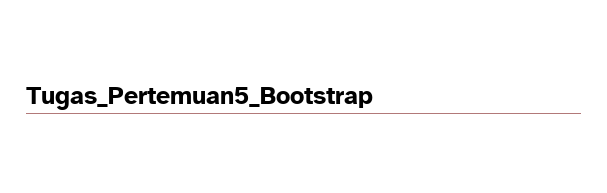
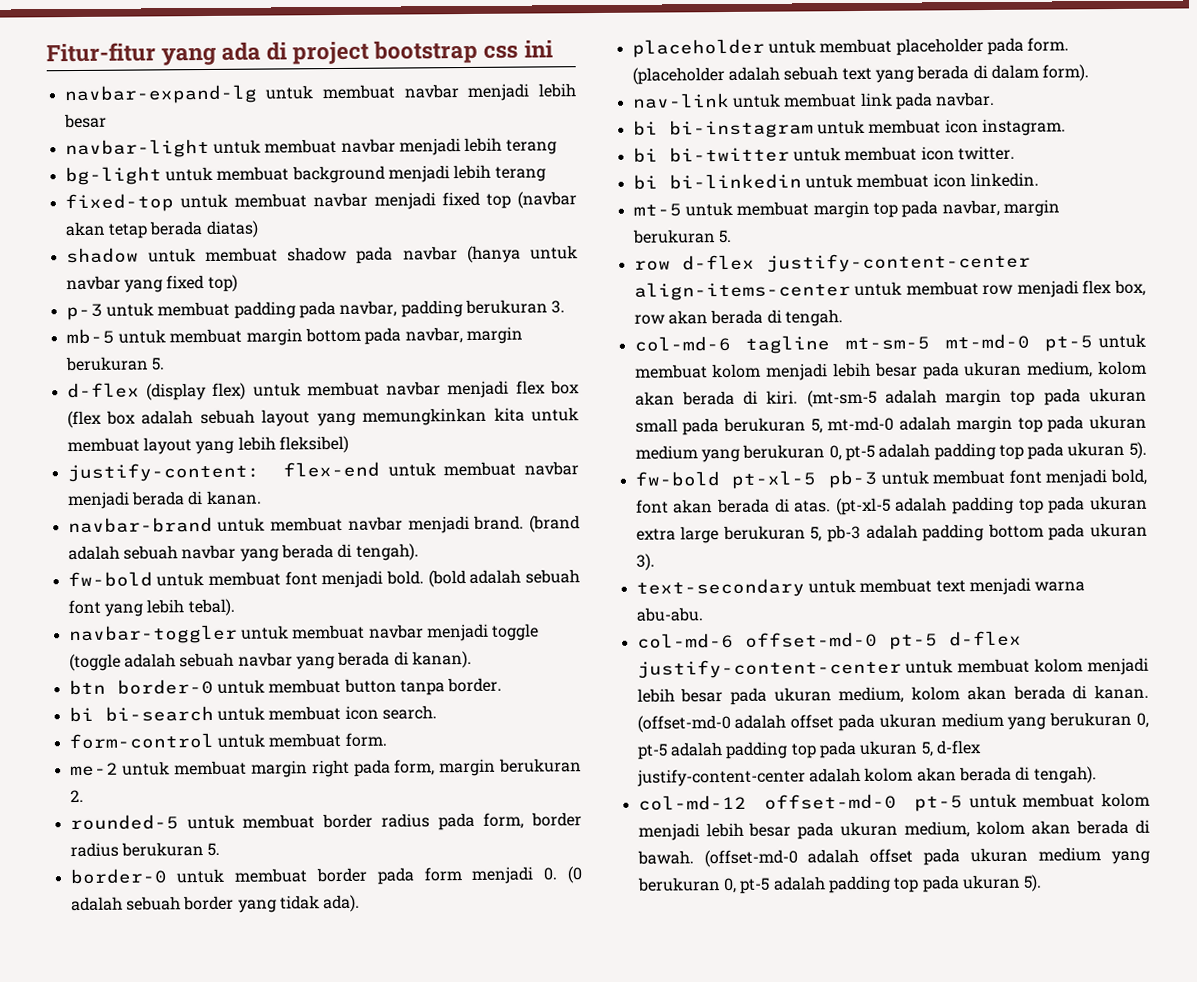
- Tugas_Pertemuan5_Bootstrap
+ Fitur-fitur yang ada di project bootstrap css ini
+ navbar-expand-lg untuk membuat navbar menjadi lebih besar
+ navbar-light untuk membuat navbar menjadi lebih terang
+ bg-light untuk membuat background menjadi lebih terang
+ fixed-top untuk membuat navbar menjadi fixed top (navbar akan tetap berada diatas)
+ shadow untuk membuat shadow pada navbar (hanya untuk navbar yang fixed top)
+ p-3 untuk membuat padding pada navbar, padding berukuran 3.
+ mb-5 untuk membuat margin bottom pada navbar, margin berukuran 5.
+ d-flex (display flex) untuk membuat navbar menjadi flex box (flex box adalah sebuah layout yang memungkinkan kita untuk membuat layout yang lebih fleksibel)
+ justify-content: flex-end untuk membuat navbar menjadi berada di kanan.
+ navbar-brand untuk membuat navbar menjadi brand. (brand adalah sebuah navbar yang berada di tengah).
+ fw-bold untuk membuat font menjadi bold. (bold adalah sebuah font yang lebih tebal).
+ navbar-toggler untuk membuat navbar menjadi toggle (toggle adalah sebuah navbar yang berada di kanan).
+ btn border-0 untuk membuat button tanpa border.
+ bi bi-search untuk membuat icon search.
+ form-control untuk membuat form.
+ me-2 untuk membuat margin right pada form, margin berukuran 2.
+ rounded-5 untuk membuat border radius pada form, border radius berukuran 5.
+ border-0 untuk membuat border pada form menjadi 0. (0 adalah sebuah border yang tidak ada).
+ placeholder untuk membuat placeholder pada form. (placeholder adalah sebuah text yang berada di dalam form).
+ nav-link untuk membuat link pada navbar.
+ bi bi-instagram untuk membuat icon instagram.
+ bi bi-twitter untuk membuat icon twitter.
+ bi bi-linkedin untuk membuat icon linkedin.
+ mt-5 untuk membuat margin top pada navbar, margin berukuran 5.
+ row d-flex justify-content-center align-items-center untuk membuat row menjadi flex box, row akan berada di tengah.
+ col-md-6 tagline mt-sm-5 mt-md-0 pt-5 untuk membuat kolom menjadi lebih besar pada ukuran medium, kolom akan berada di kiri. (mt-sm-5 adalah margin top pada ukuran small pada berukuran 5, mt-md-0 adalah margin top pada ukuran medium yang berukuran 0, pt-5 adalah padding top pada ukuran 5).
+ fw-bold pt-xl-5 pb-3 untuk membuat font menjadi bold, font akan berada di atas. (pt-xl-5 adalah padding top pada ukuran extra large berukuran 5, pb-3 adalah padding bottom pada ukuran 3).
+ text-secondary untuk membuat text menjadi warna abu-abu.
+ col-md-6 offset-md-0 pt-5 d-flex justify-content-center untuk membuat kolom menjadi lebih besar pada ukuran medium, kolom akan berada di kanan. (offset-md-0 adalah offset pada ukuran medium yang berukuran 0, pt-5 adalah padding top pada ukuran 5, d-flex justify-content-center adalah kolom akan berada di tengah).
+ col-md-12 offset-md-0 pt-5 untuk membuat kolom menjadi lebih besar pada ukuran medium, kolom akan berada di bawah. (offset-md-0 adalah offset pada ukuran medium yang berukuran 0, pt-5 adalah padding top pada ukuran 5).

